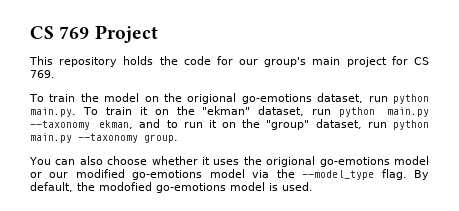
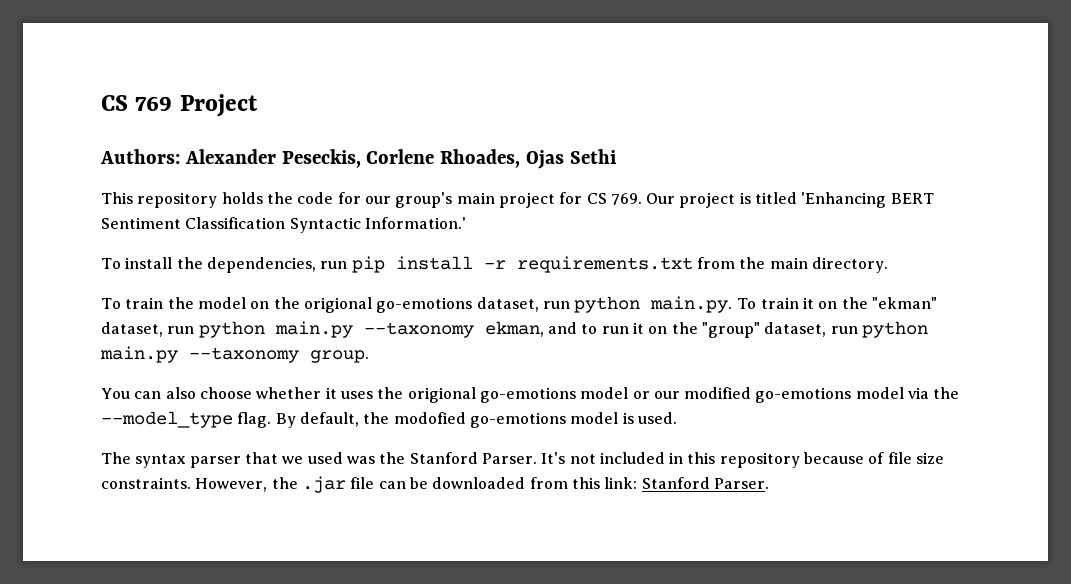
+ Authors: Alexander Peseckis, Corlene Rhoades, Ojas Sethi
- This repository holds the code for our group's main project for CS 769.
+ This repository holds the code for our group's main project for CS 769. Our project is titled 'Enhancing BERT Sentiment Classification Syntactic Information.'
+ To install the dependencies, run pip install -r requirements.txt from the main directory.
+ The syntax parser that we used was the Stanford Parser. It's not included in this repository because of file size constraints. However, the .jar file can be downloaded from this link: Stanford Parser.

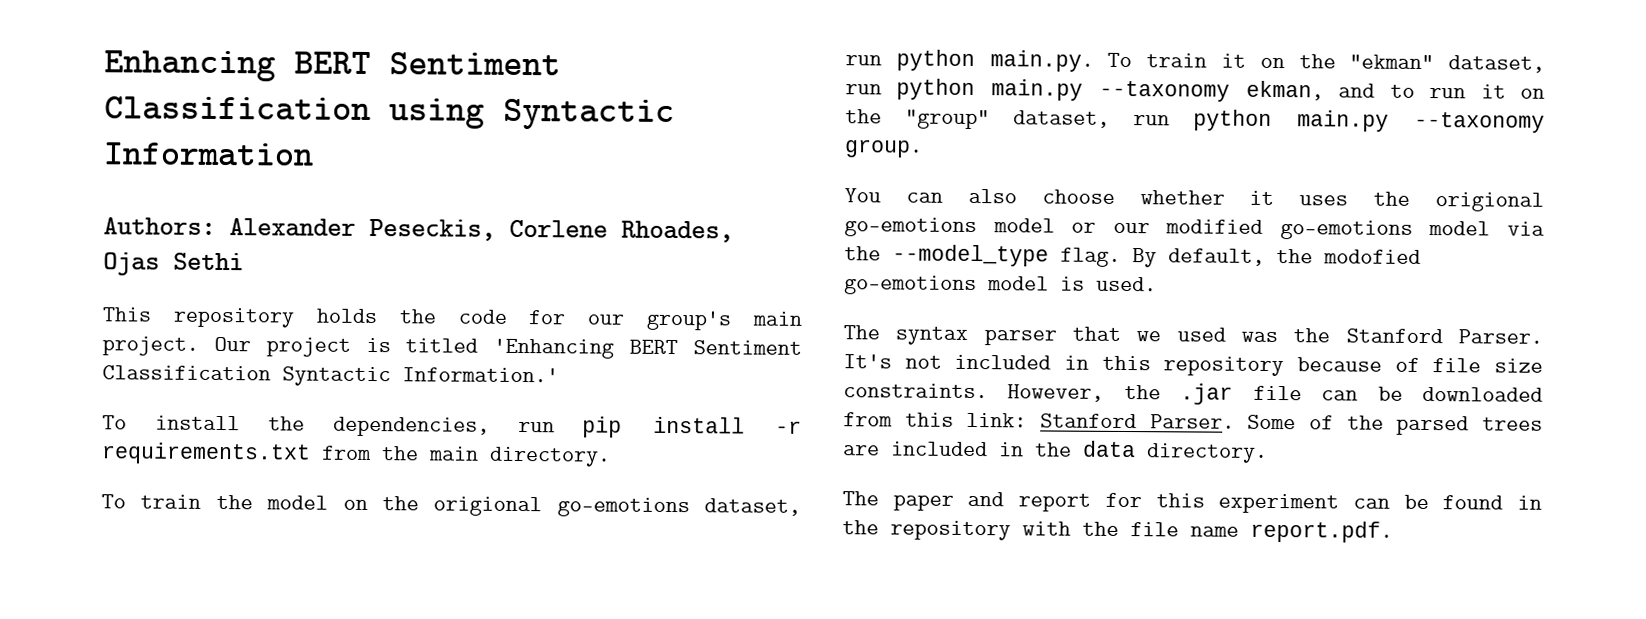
- CS 769 Project
+ Enhancing BERT Sentiment Classification using Syntactic Information
- This repository holds the code for our group's main project for CS 769. Our project is titled 'Enhancing BERT Sentiment Classification Syntactic Information.'
+ This repository holds the code for our group's main project. Our project is titled 'Enhancing BERT Sentiment Classification Syntactic Information.'
+ Some of the parsed trees are included in the data directory.
+ The paper and report for this experiment can be found in the repository with the file name report.pdf.

